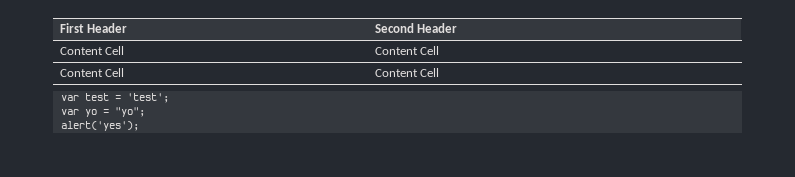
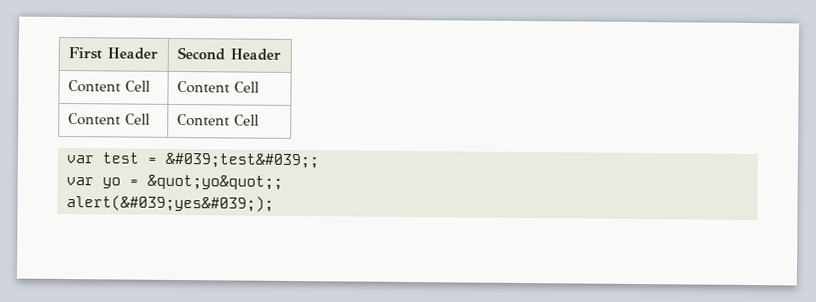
- var test = 'test';
+ var test = &#039;test&#039;;
- var yo = "yo";
- alert('yes');
+ var yo = &quot;yo&quot;;
+ alert(&#039;yes&#039;);

